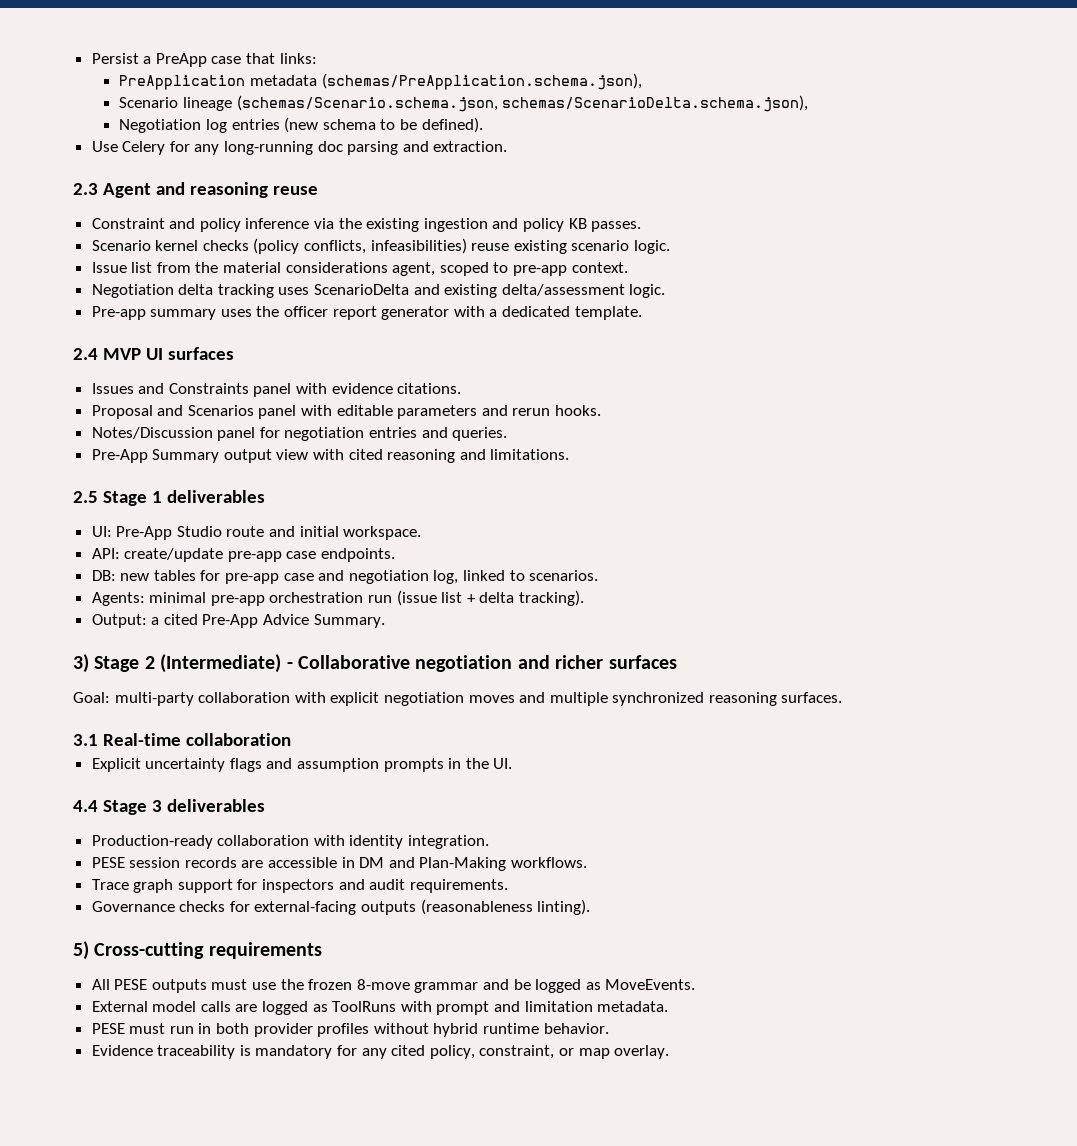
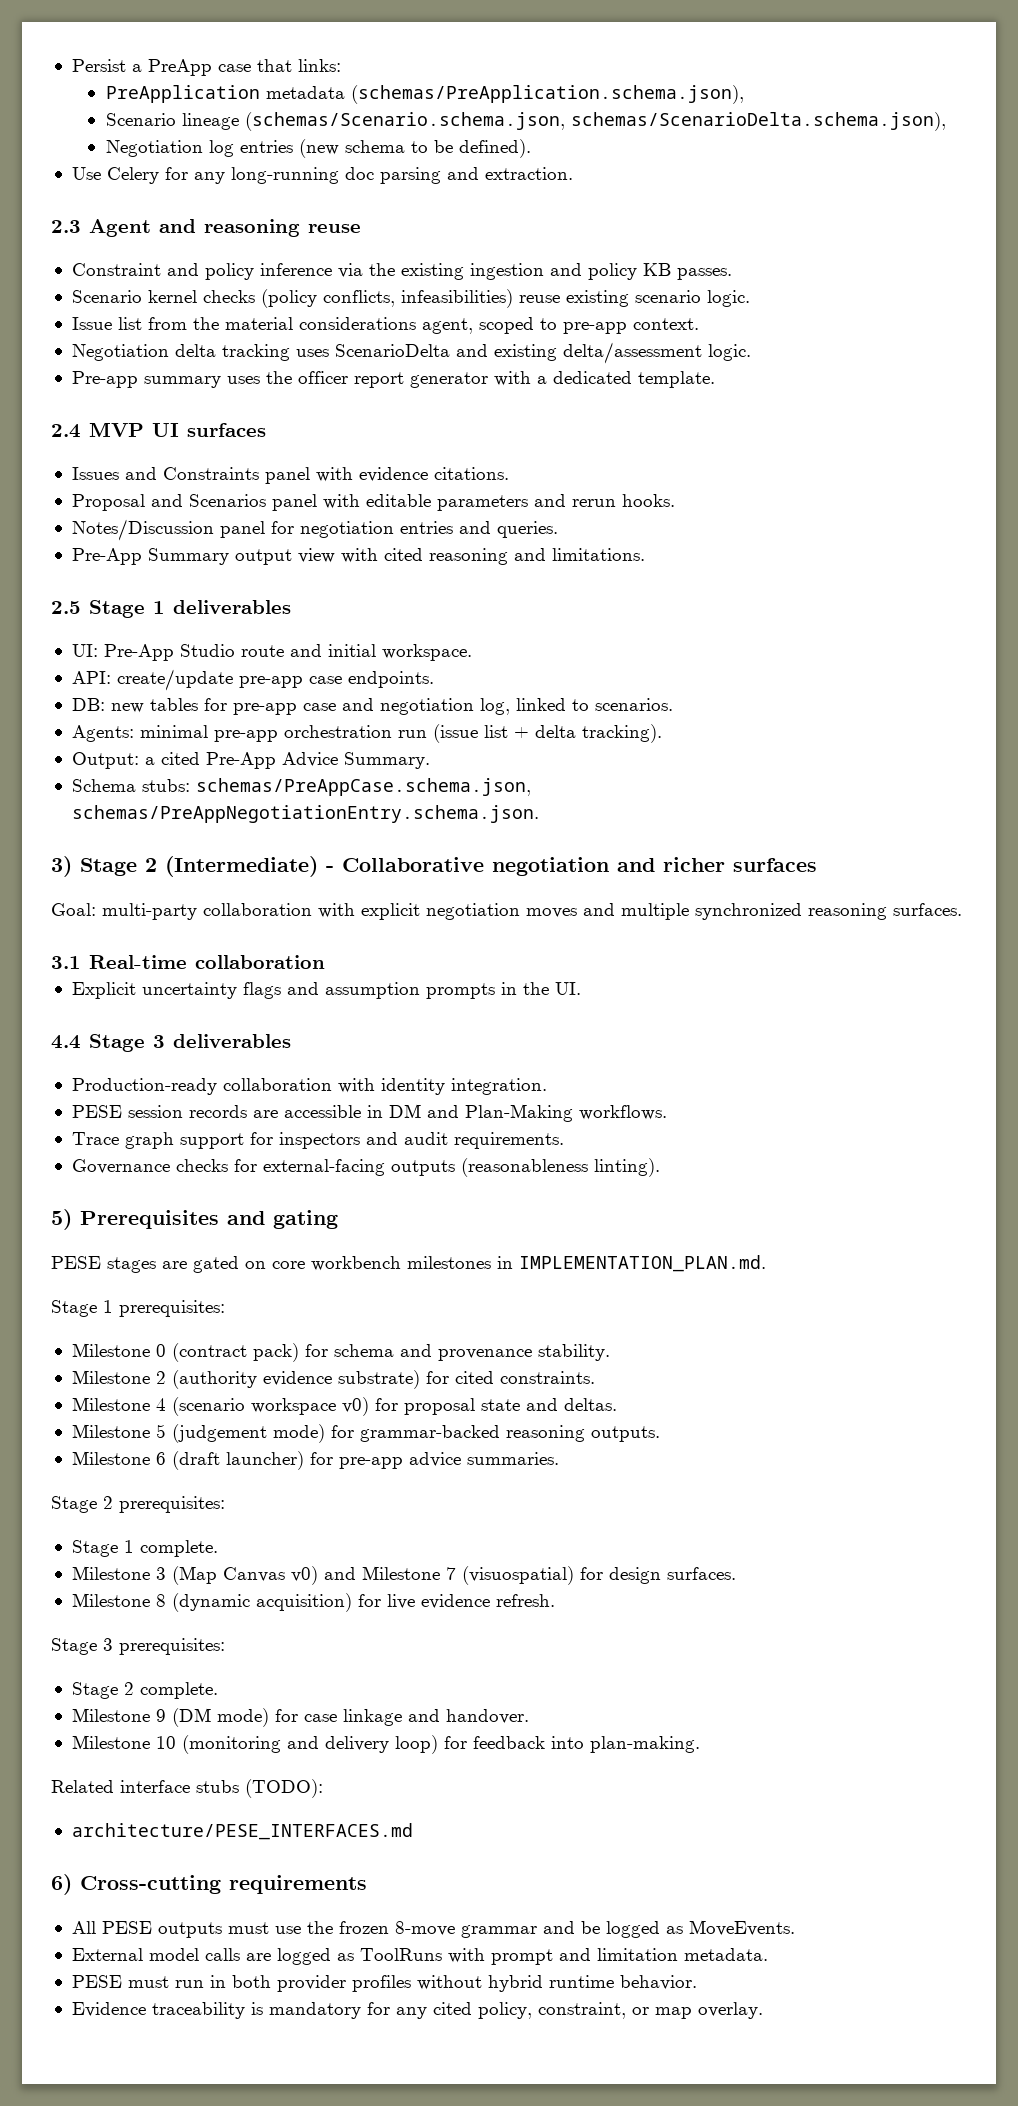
+ Schema stubs: schemas/PreAppCase.schema.json, schemas/PreAppNegotiationEntry.schema.json.
- 5) Cross-cutting requirements
+ 5) Prerequisites and gating
+ PESE stages are gated on core workbench milestones in IMPLEMENTATION_PLAN.md.
+ Stage 1 prerequisites:
+ Milestone 0 (contract pack) for schema and provenance stability.
+ Milestone 2 (authority evidence substrate) for cited constraints.
+ Milestone 4 (scenario workspace v0) for proposal state and deltas.
+ Milestone 5 (judgement mode) for grammar-backed reasoning outputs.
+ Milestone 6 (draft launcher) for pre-app advice summaries.
+ Stage 2 prerequisites:
+ Stage 1 complete.
+ Milestone 3 (Map Canvas v0) and Milestone 7 (visuospatial) for design surfaces.
+ Milestone 8 (dynamic acquisition) for live evidence refresh.
+ Stage 3 prerequisites:
+ Stage 2 complete.
+ Milestone 9 (DM mode) for case linkage and handover.
+ Milestone 10 (monitoring and delivery loop) for feedback into plan-making.
+ Related interface stubs (TODO):
+ architecture/PESE_INTERFACES.md
+ 6) Cross-cutting requirements

